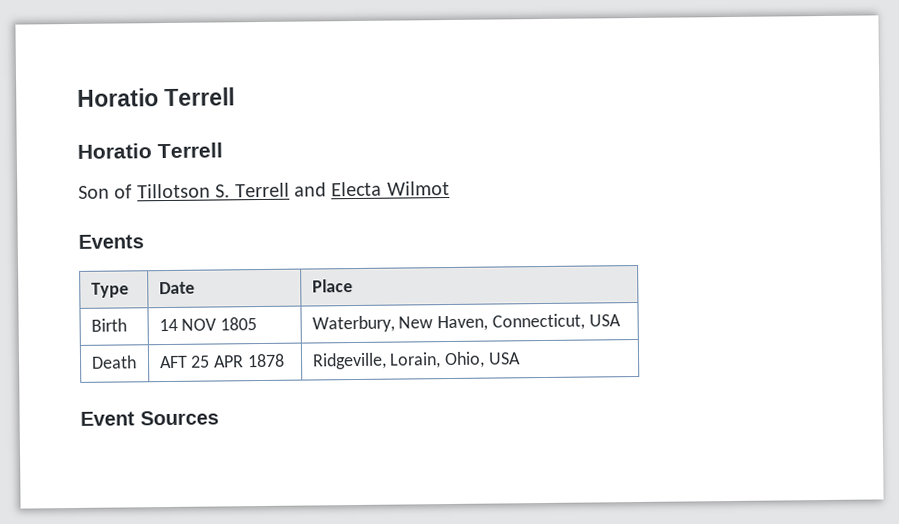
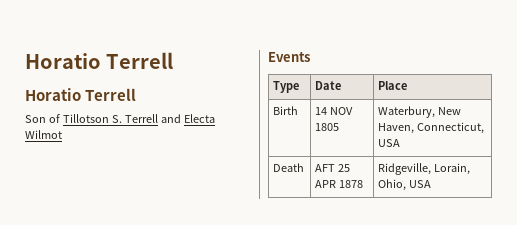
- Event Sources

